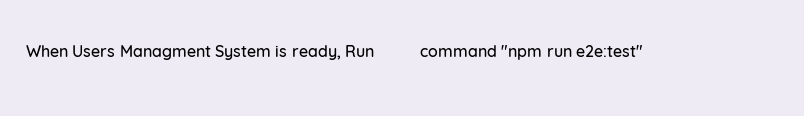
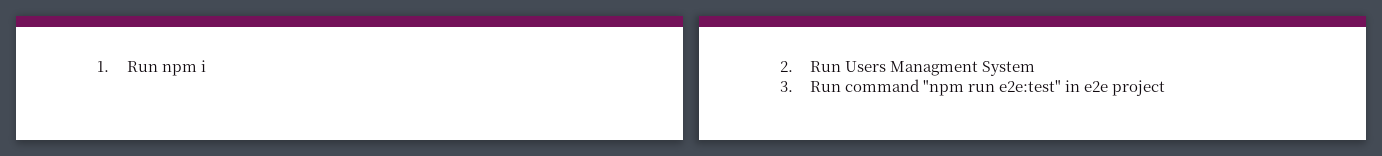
- When Users Managment System is ready, Run command "npm run e2e:test"
+ 1. Run npm i
+ 2. Run Users Managment System
+ 3. Run command "npm run e2e:test" in e2e project

